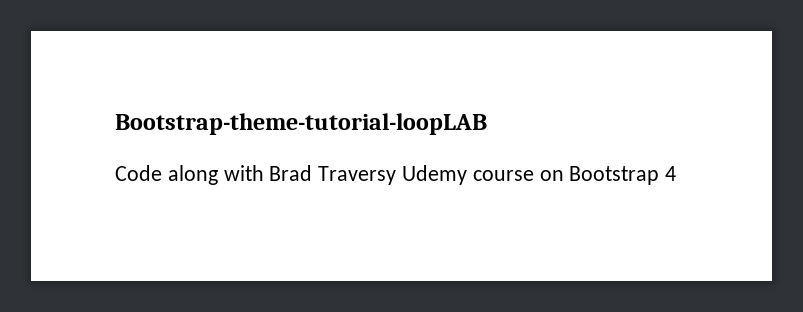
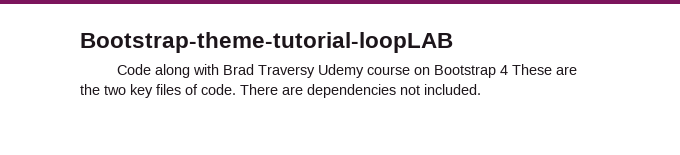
- Code along with Brad Traversy Udemy course on Bootstrap 4
+ Code along with Brad Traversy Udemy course on Bootstrap 4 These are the two key files of code. There are dependencies not included.

